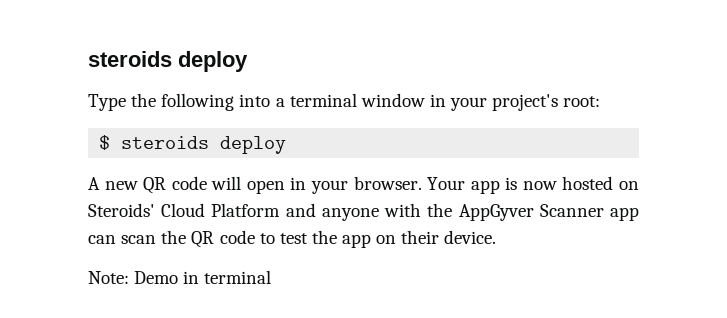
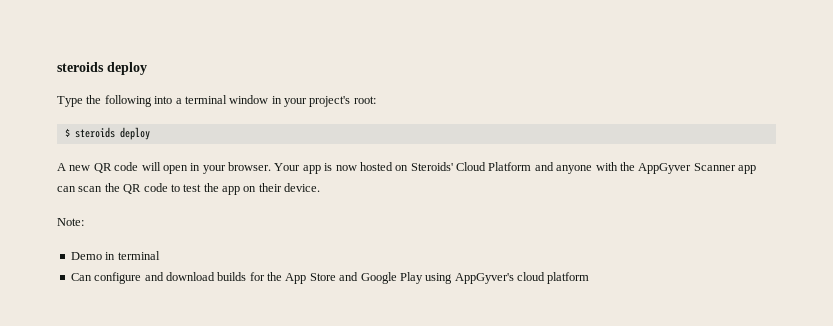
- Note: Demo in terminal
+ Note:
+ Demo in terminal
+ Can configure and download builds for the App Store and Google Play using AppGyver's cloud platform

